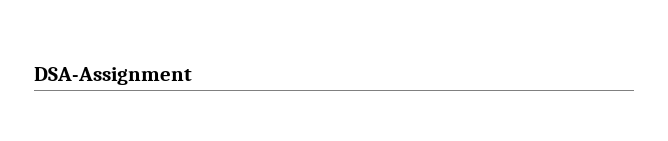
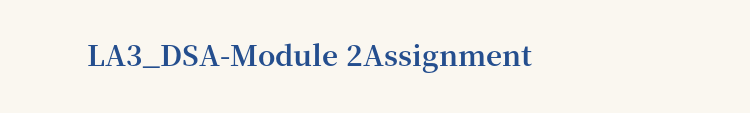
- DSA-Assignment
+ LA3_DSA-Module 2Assignment

